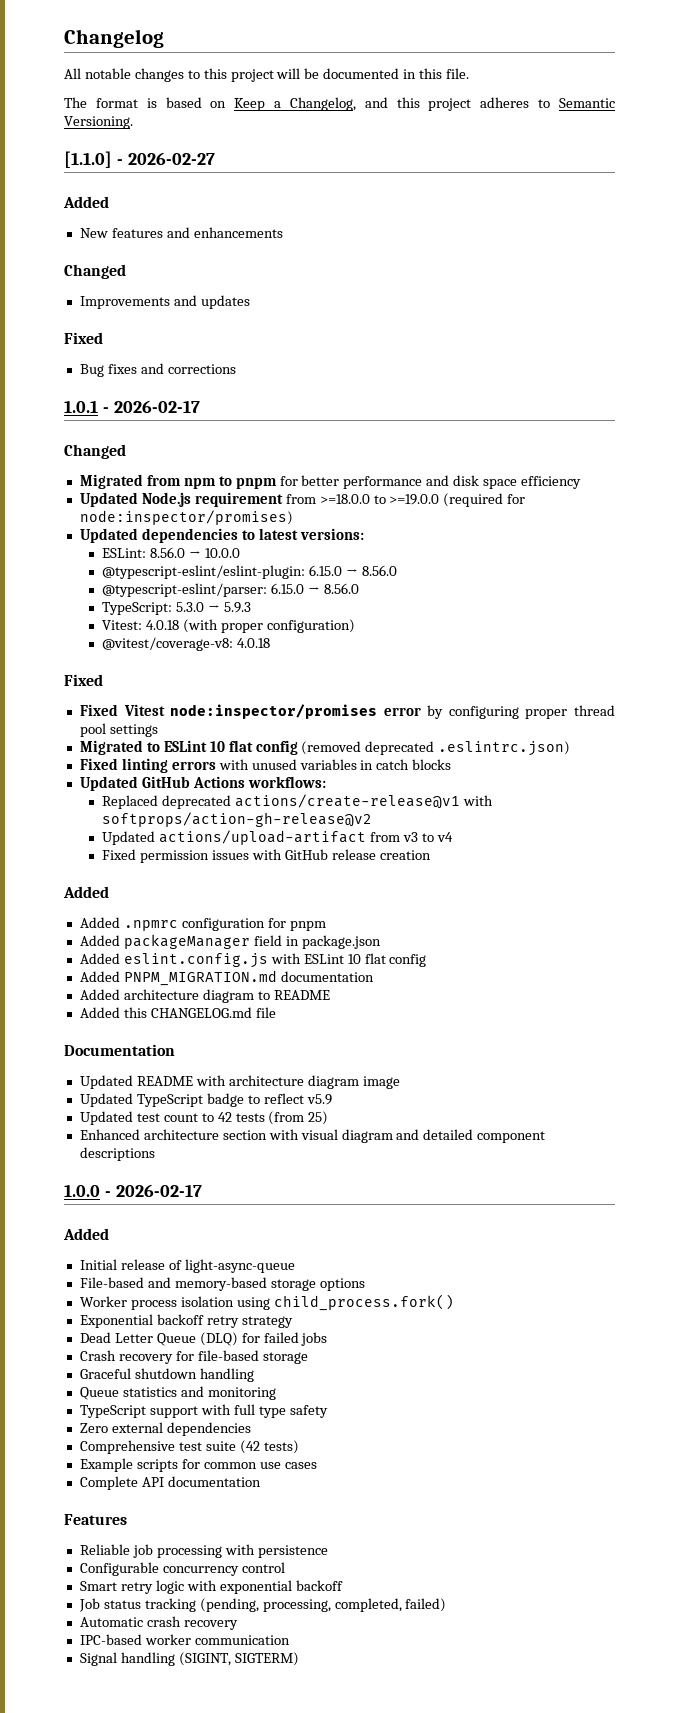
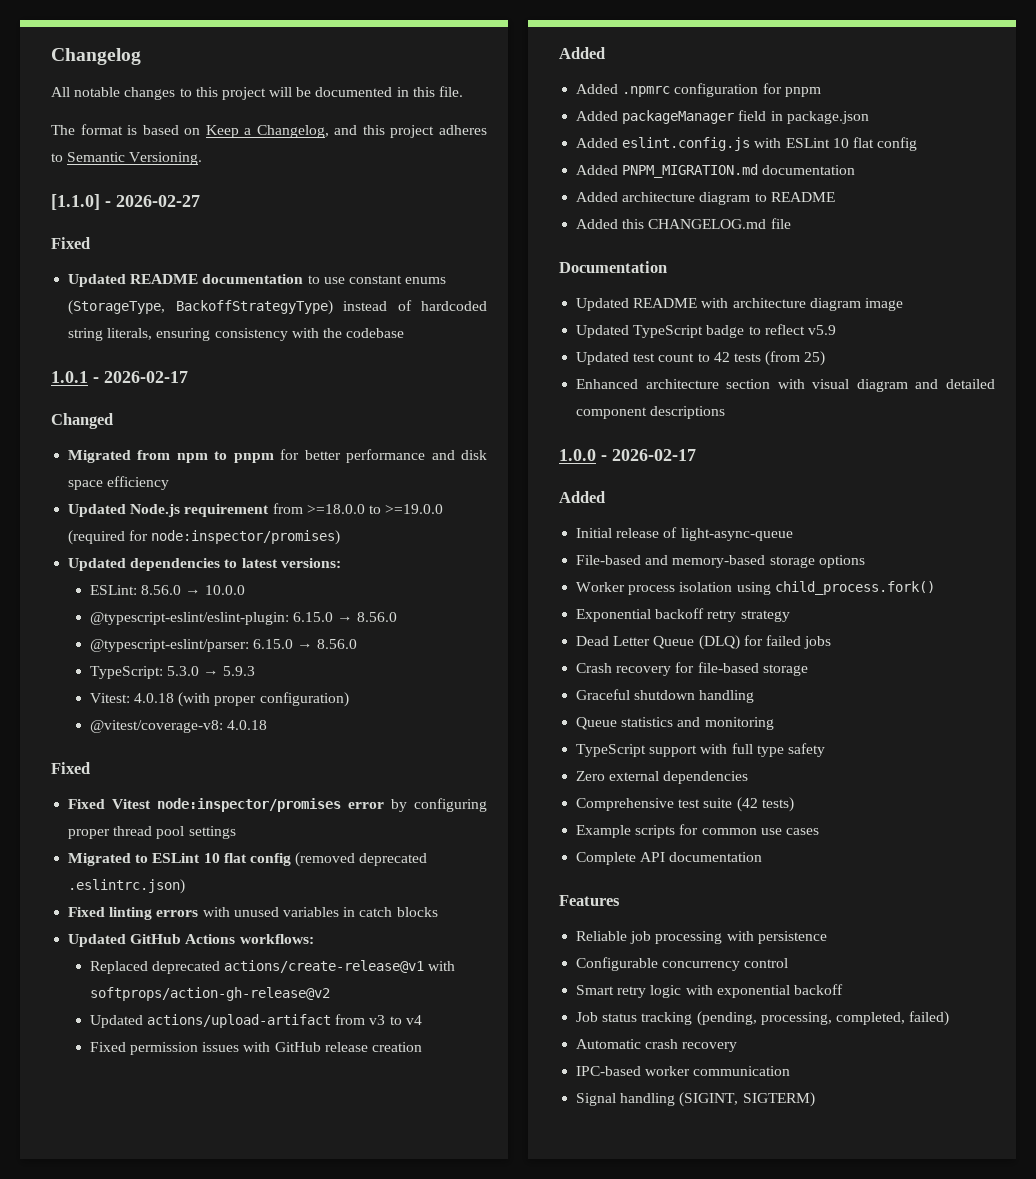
  [1.1.0] - 2026-02-27
- Added
- New features and enhancements
- Changed
- Improvements and updates
  Fixed
- Bug fixes and corrections
+ Updated README documentation to use constant enums (StorageType, BackoffStrategyType) instead of hardcoded string literals, ensuring consistency with the codebase

